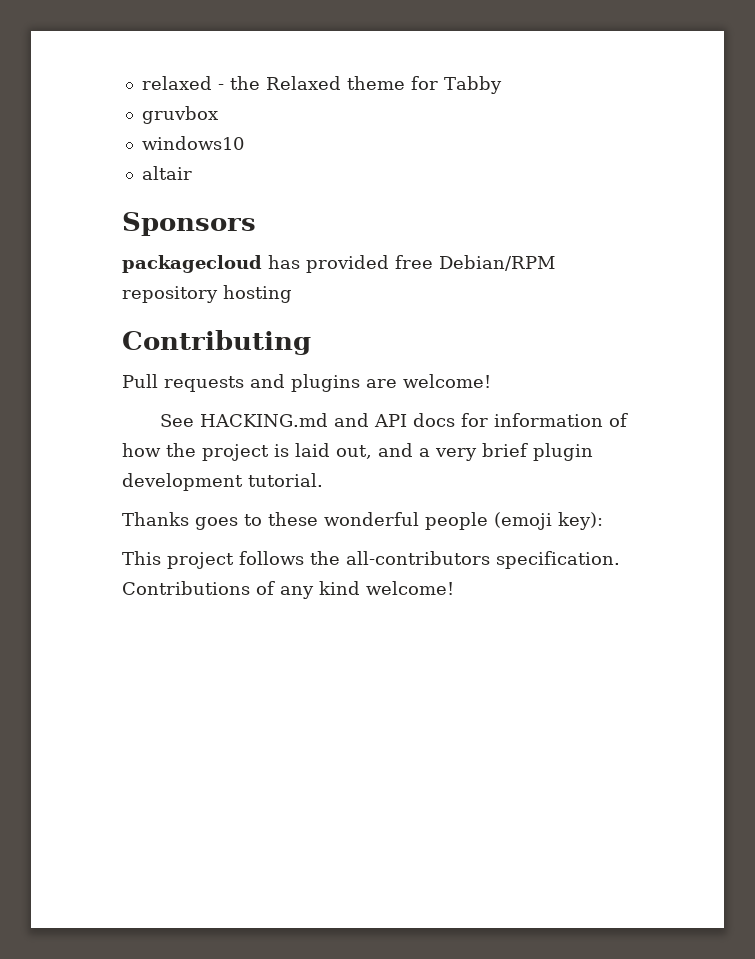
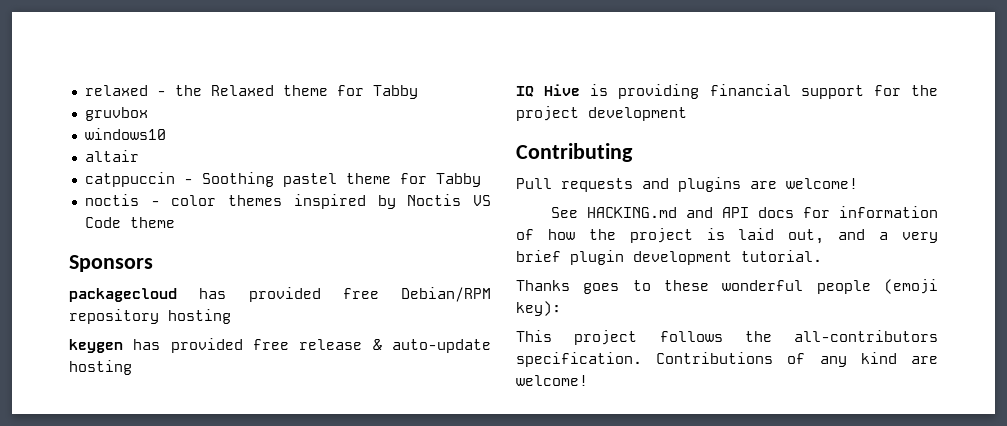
+ catppuccin - Soothing pastel theme for Tabby
+ noctis - color themes inspired by Noctis VS Code theme
+ keygen has provided free release & auto-update hosting
+ IQ Hive is providing financial support for the project development
- Contributions of any kind welcome!
+ Contributions of any kind are welcome!

